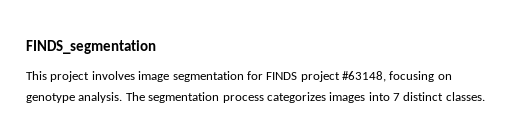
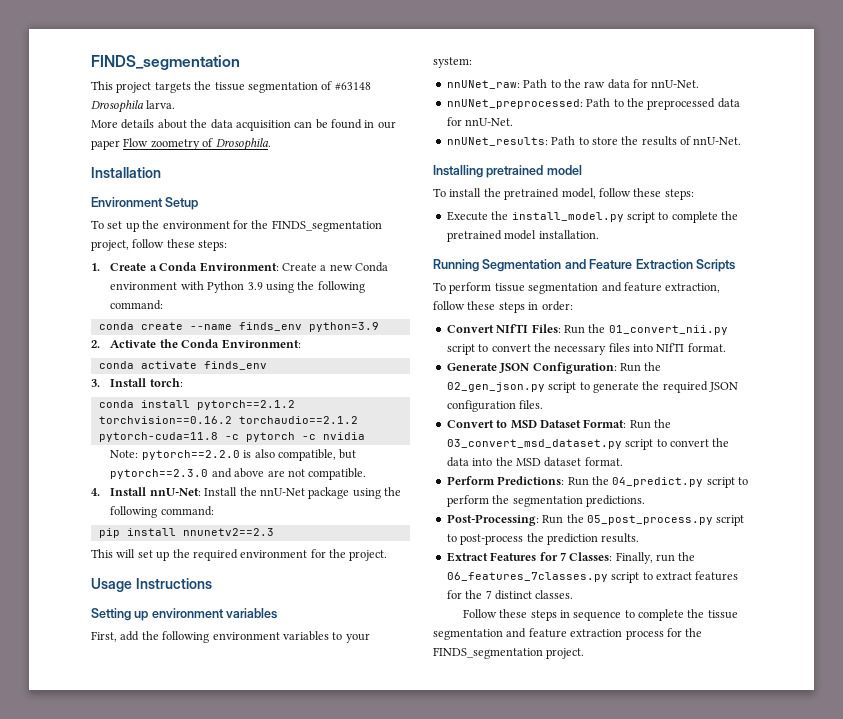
- This project involves image segmentation for FINDS project #63148, focusing on genotype analysis. The segmentation process categorizes images into 7 distinct classes.
+ This project targets the tissue segmentation of #63148 Drosophila larva.
+ More details about the data acquisition can be found in our paper Flow zoometry of Drosophila.
+ Installation
+ Environment Setup
+ To set up the environment for the FINDS_segmentation project, follow these steps:
+ 1. Create a Conda Environment: Create a new Conda environment with Python 3.9 using the following command:
+ conda create --name finds_env python=3.9
+ 2. Activate the Conda Environment:
+ conda activate finds_env
+ 3. Install torch:
+ conda install pytorch==2.1.2 torchvision==0.16.2 torchaudio==2.1.2 pytorch-cuda=11.8 -c pytorch -c nvidia
+ Note: pytorch==2.2.0 is also compatible, but pytorch==2.3.0 and above are not compatible.
+ 4. Install nnU-Net: Install the nnU-Net package using the following command:
+ pip install nnunetv2==2.3
+ This will set up the required environment for the project.
+ Usage Instructions
+ Setting up environment variables
+ First, add the following environment variables to your system:
+ nnUNet_raw: Path to the raw data for nnU-Net.
+ nnUNet_preprocessed: Path to the preprocessed data for nnU-Net.
+ nnUNet_results: Path to store the results of nnU-Net.
+ Installing pretrained model
+ To install the pretrained model, follow these steps:
+ Execute the install_model.py script to complete the pretrained model installation.
+ Running Segmentation and Feature Extraction Scripts
+ To perform tissue segmentation and feature extraction, follow these steps in order:
+ Convert NIfTI Files: Run the 01_convert_nii.py script to convert the necessary files into NIfTI format.
+ Generate JSON Configuration: Run the 02_gen_json.py script to generate the required JSON configuration files.
+ Convert to MSD Dataset Format: Run the 03_convert_msd_dataset.py script to convert the data into the MSD dataset format.
+ Perform Predictions: Run the 04_predict.py script to perform the segmentation predictions.
+ Post-Processing: Run the 05_post_process.py script to post-process the prediction results.
+ Extract Features for 7 Classes: Finally, run the 06_features_7classes.py script to extract features for the 7 distinct classes.
+ Follow these steps in sequence to complete the tissue segmentation and feature extraction process for the FINDS_segmentation project.

